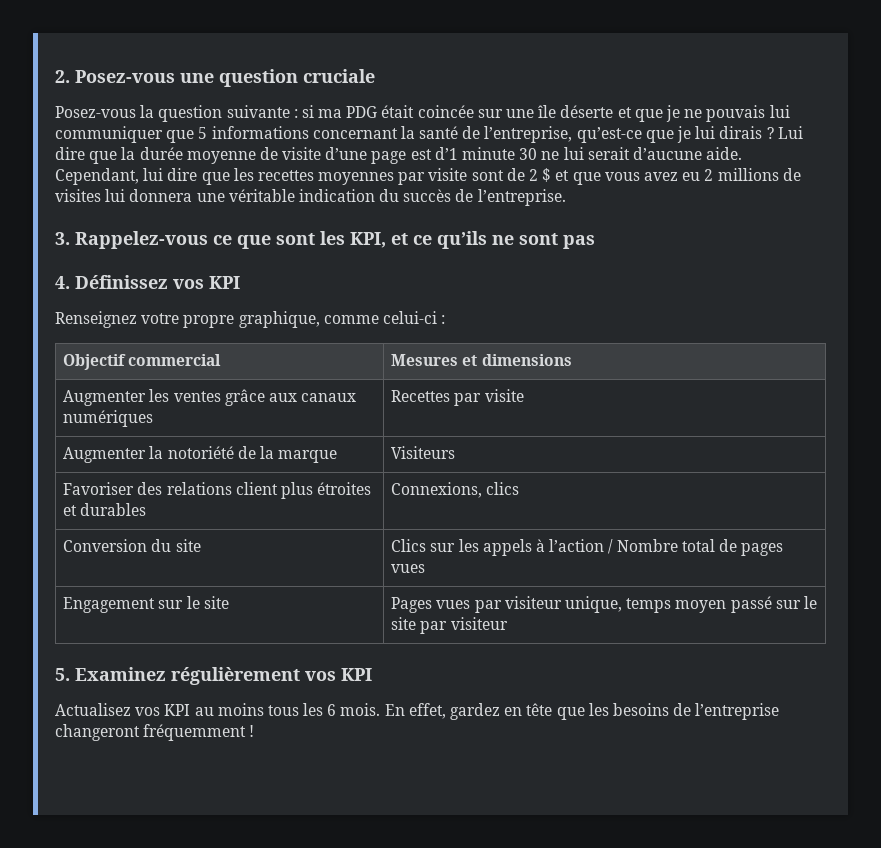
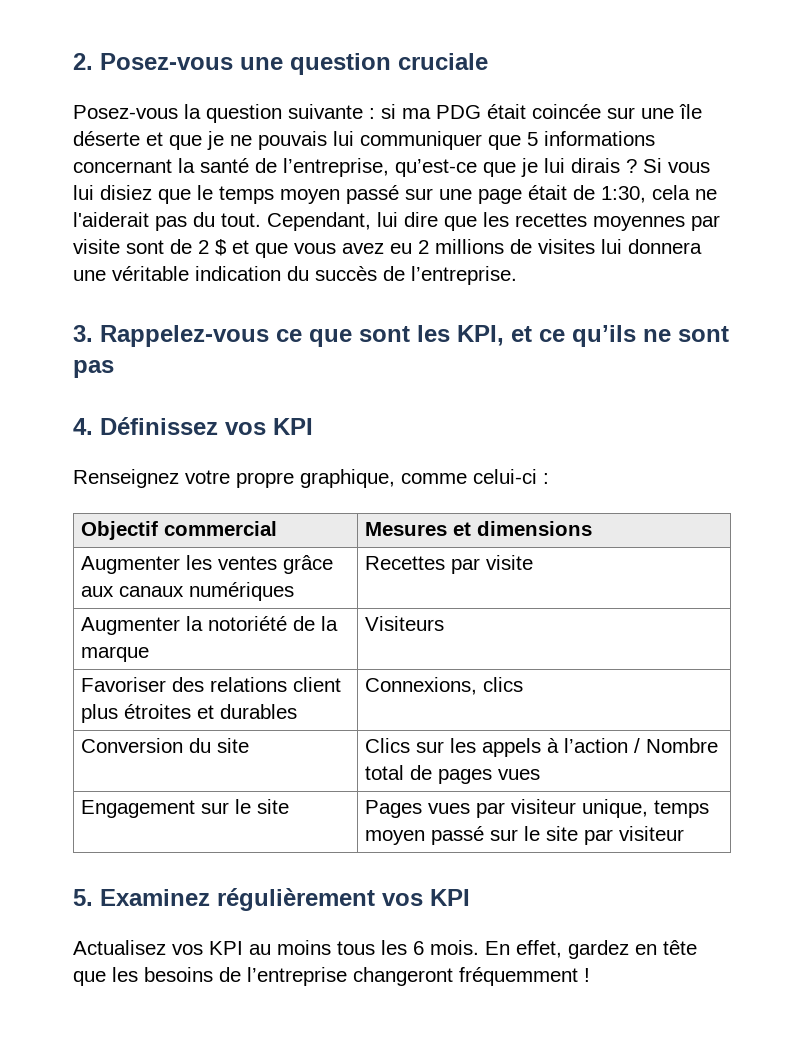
- Lui dire que la durée moyenne de visite d’une page est d’1 minute 30 ne lui serait d’aucune aide.
+ Si vous lui disiez que le temps moyen passé sur une page était de 1:30, cela ne l'aiderait pas du tout.

